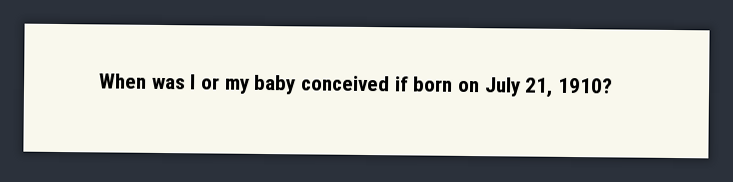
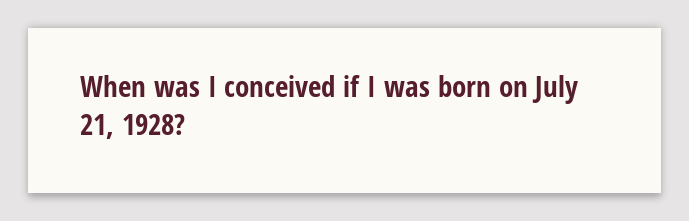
- When was I or my baby conceived if born on July 21, 1910?
+ When was I conceived if I was born on July 21, 1928?

